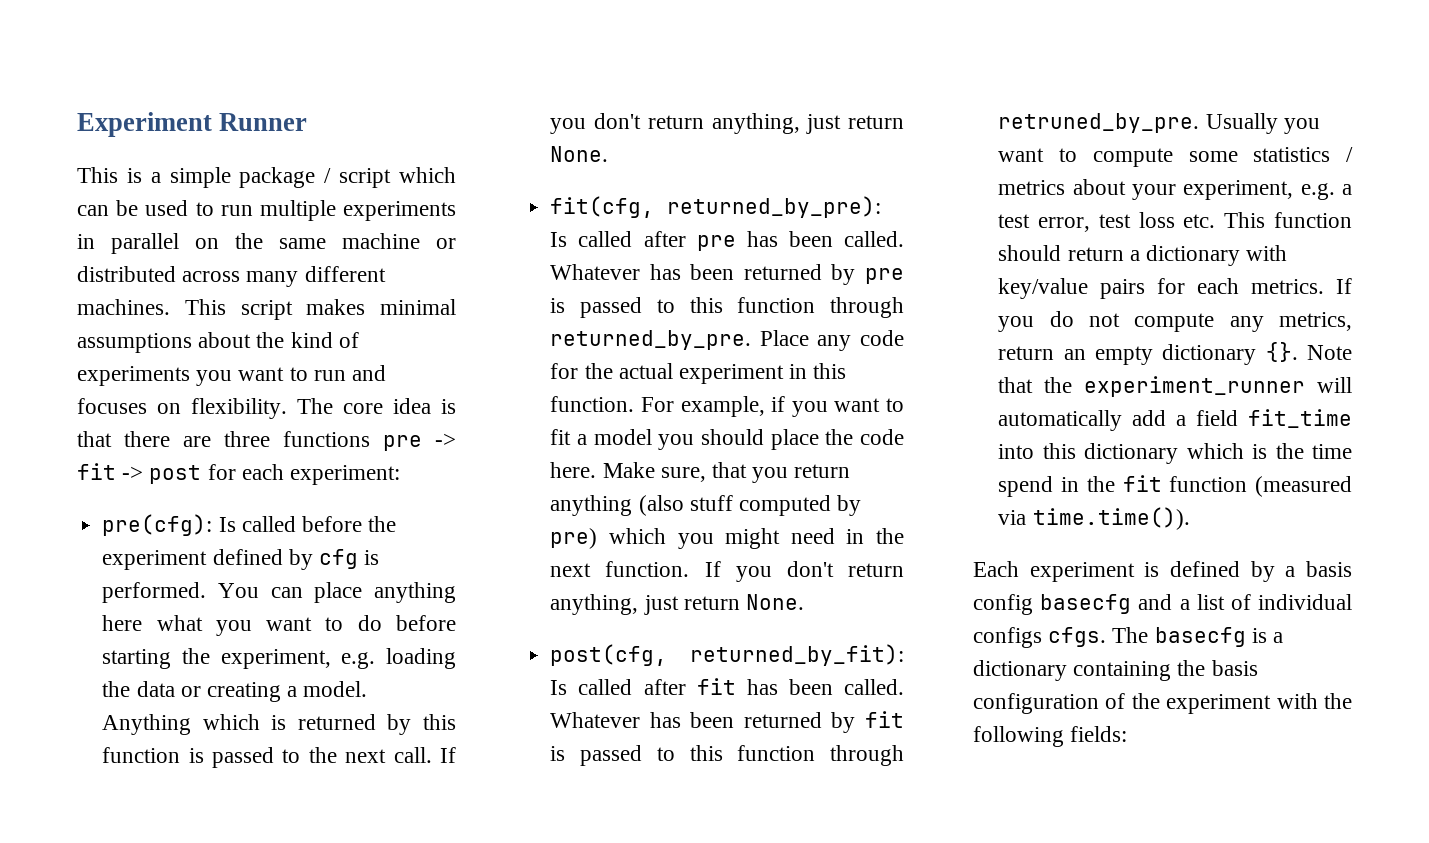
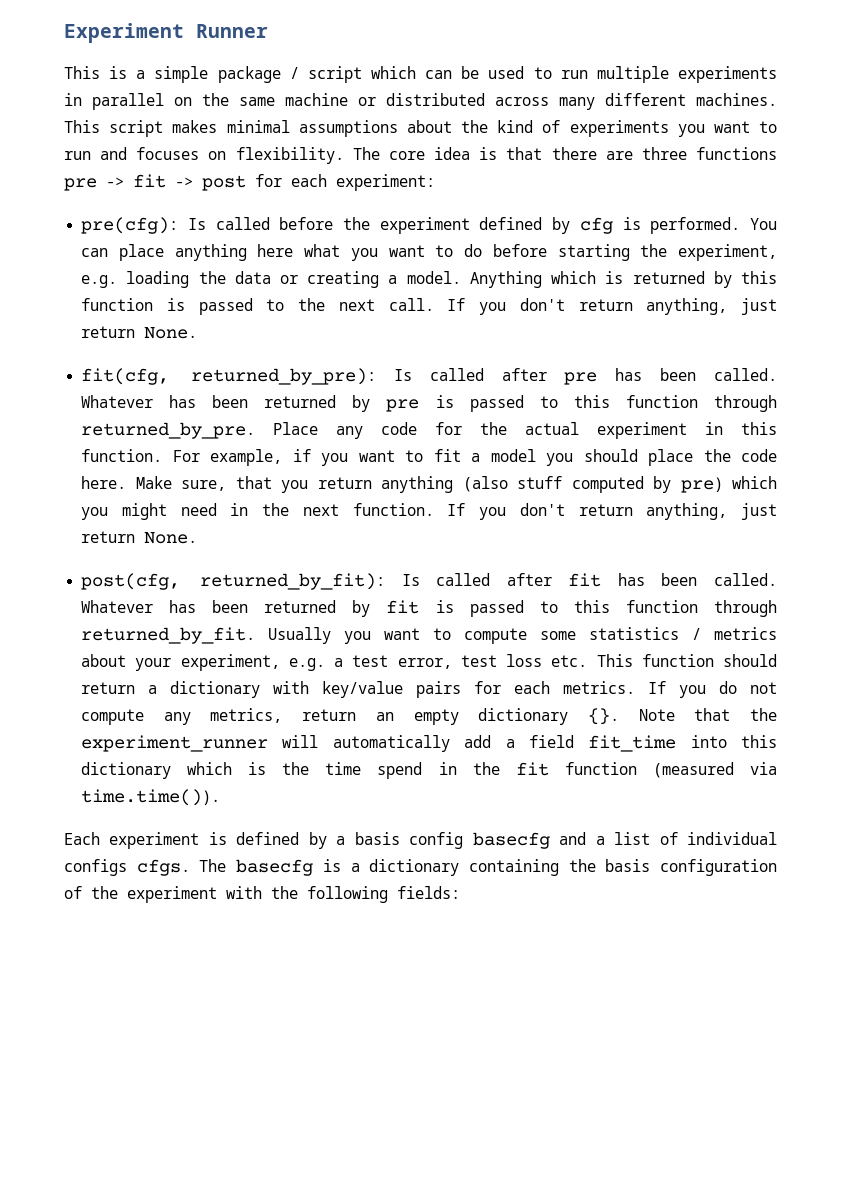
- Whatever has been returned by fit is passed to this function through retruned_by_pre.
+ Whatever has been returned by fit is passed to this function through returned_by_fit.

